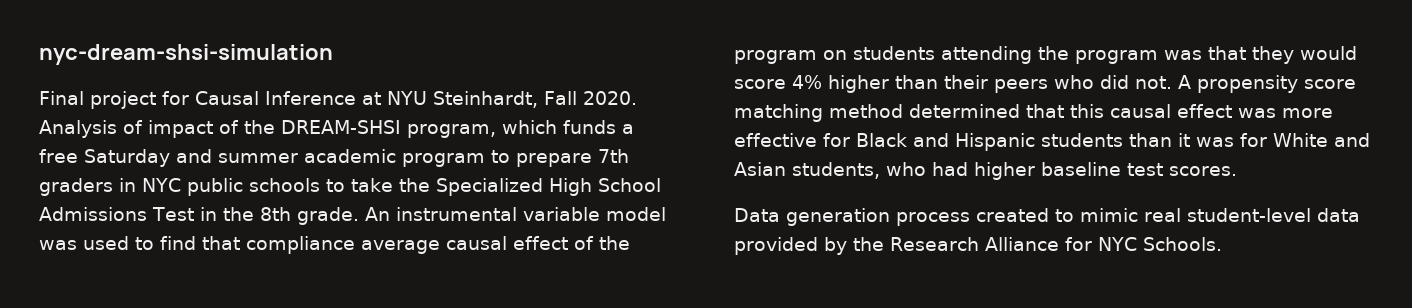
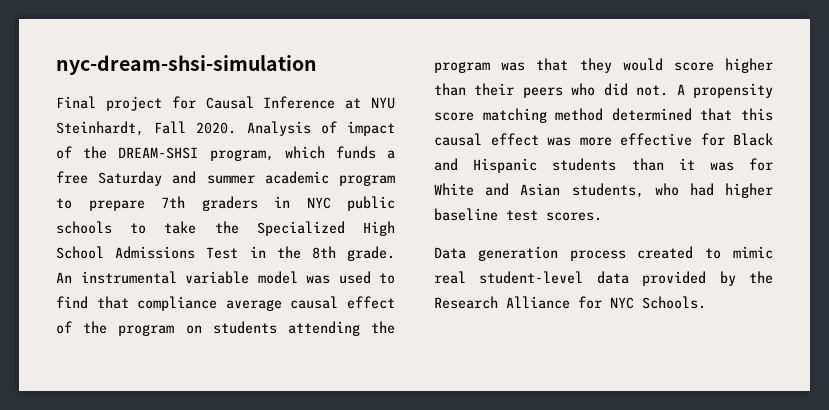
- An instrumental variable model was used to find that compliance average causal effect of the program on students attending the program was that they would score 4% higher than their peers who did not.
+ An instrumental variable model was used to find that compliance average causal effect of the program on students attending the program was that they would score higher than their peers who did not.

